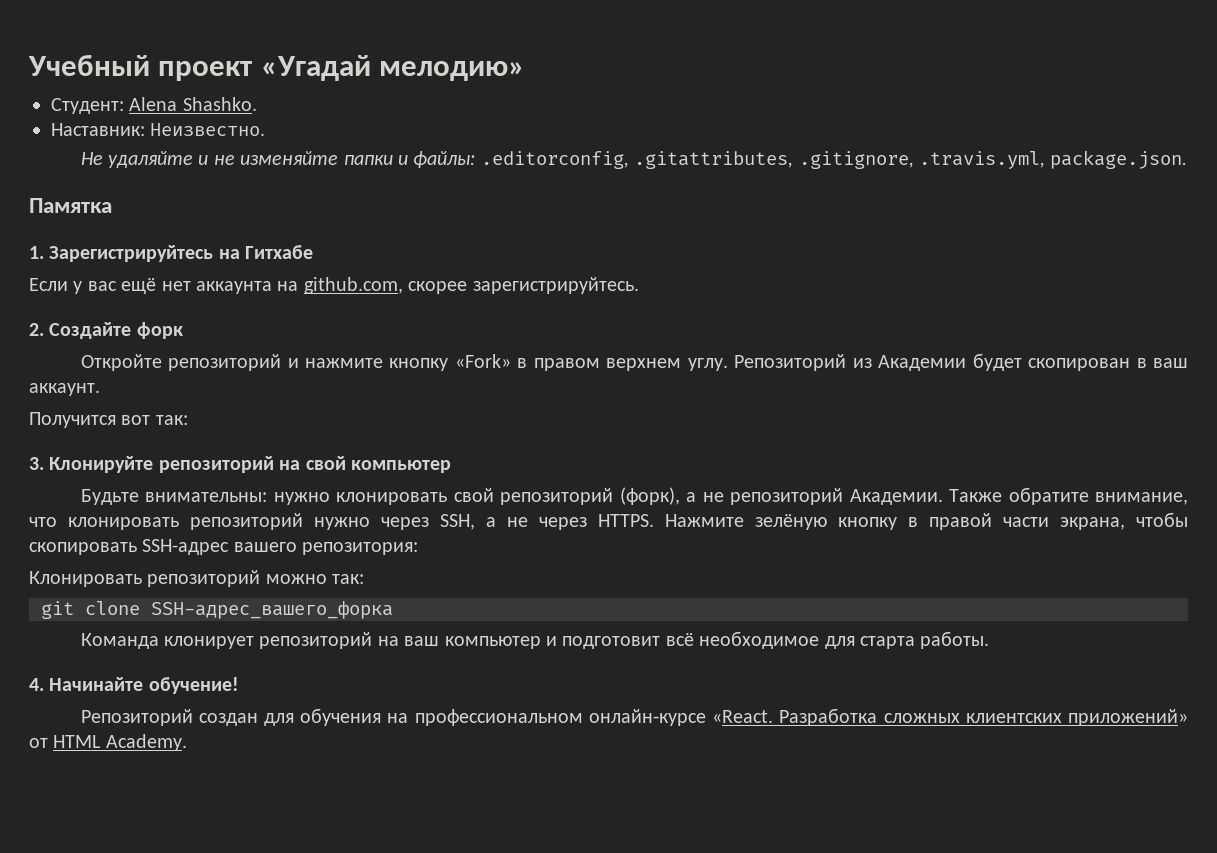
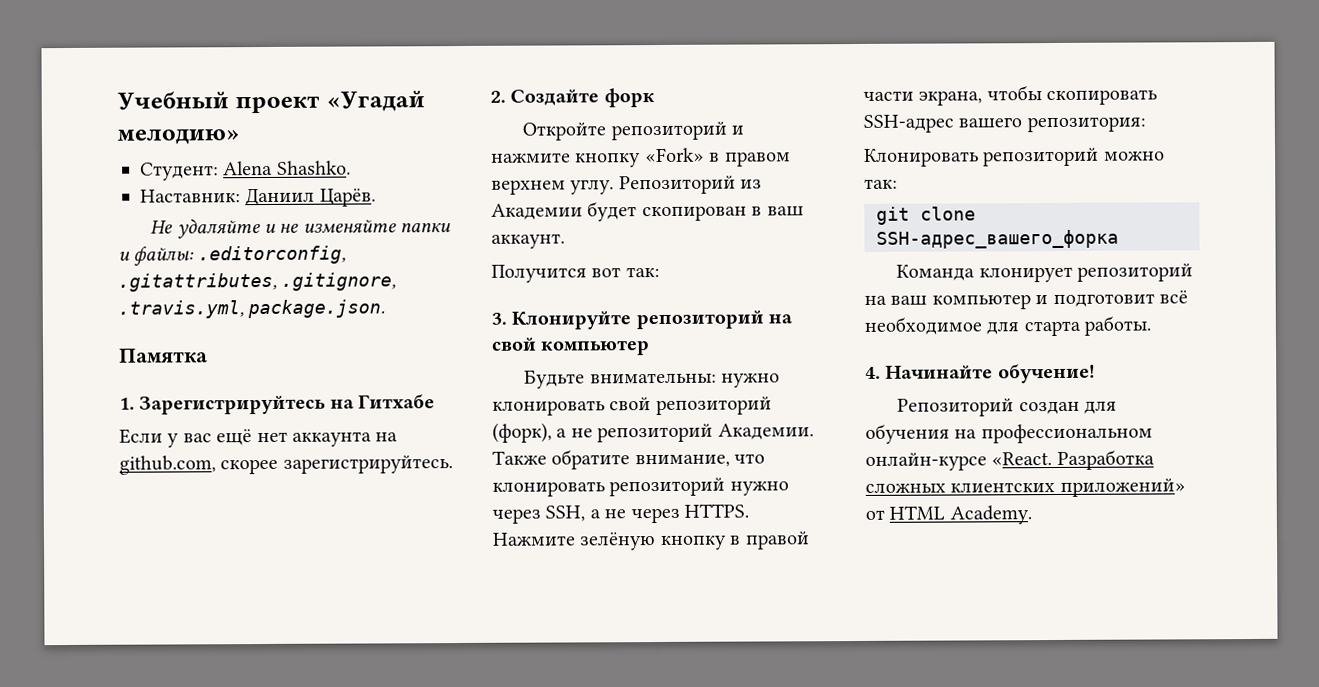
- Наставник: Неизвестно.
+ Наставник: Даниил Царёв.

